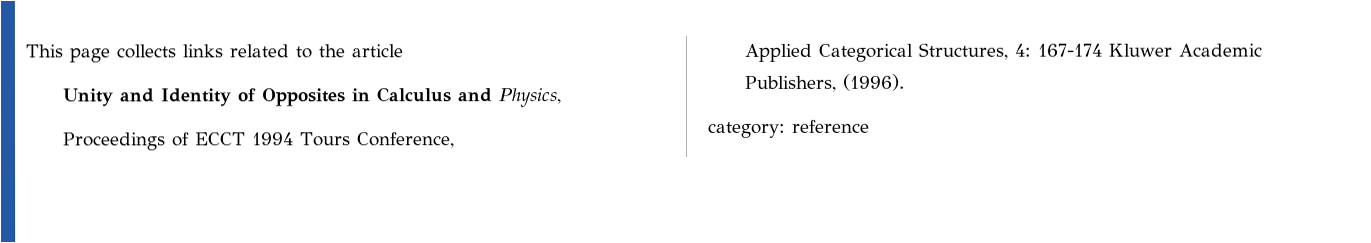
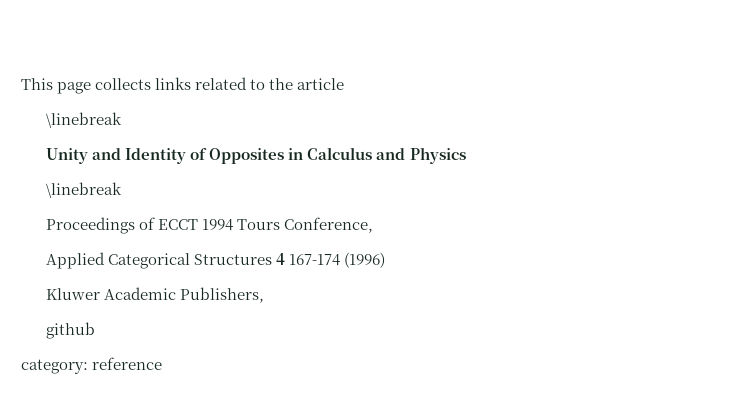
  This page collects links related to the article
+ \linebreak
- Unity and Identity of Opposites in Calculus and Physics,
+ Unity and Identity of Opposites in Calculus and Physics
+ \linebreak
- Applied Categorical Structures, 4: 167-174 Kluwer Academic Publishers, (1996).
+ Applied Categorical Structures 4 167-174 (1996)
+ Kluwer Academic Publishers,
+ github

